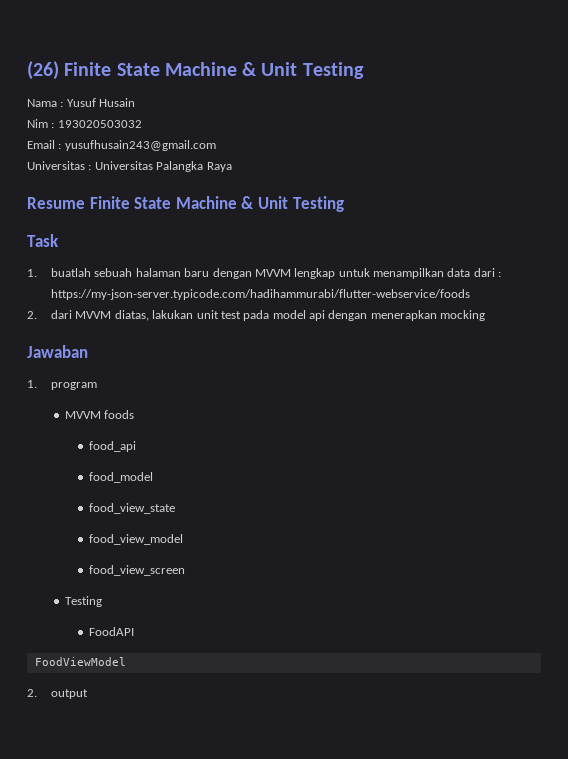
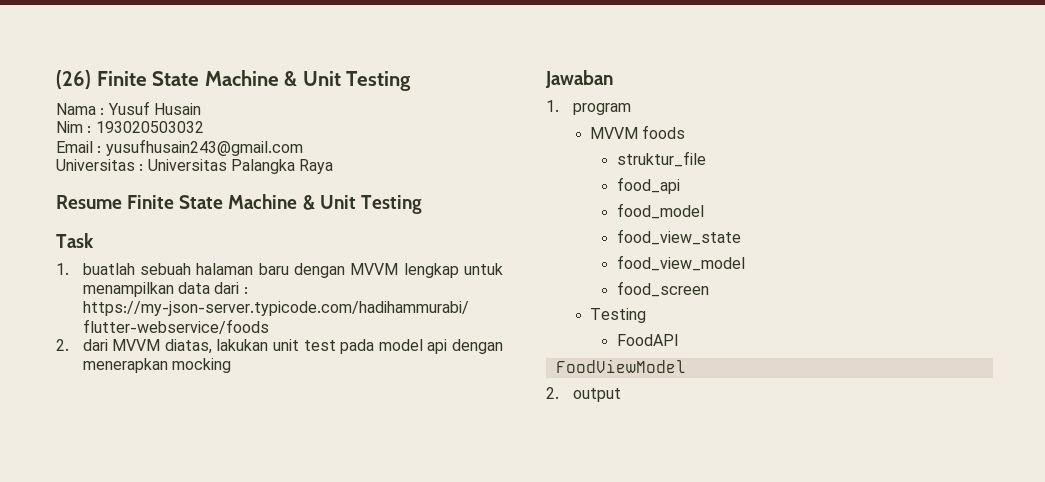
+ struktur_file
- food_view_screen
+ food_screen

